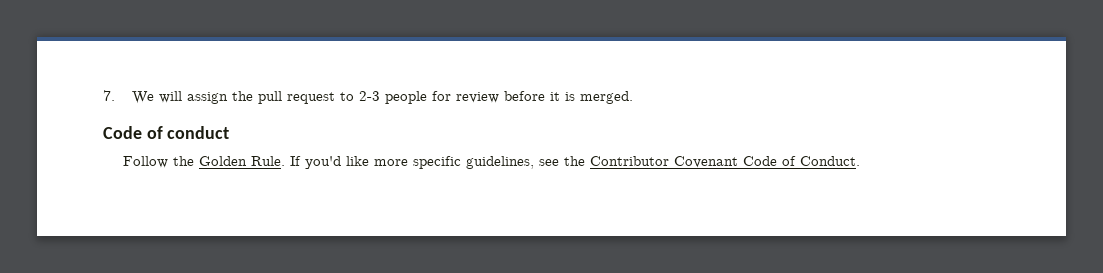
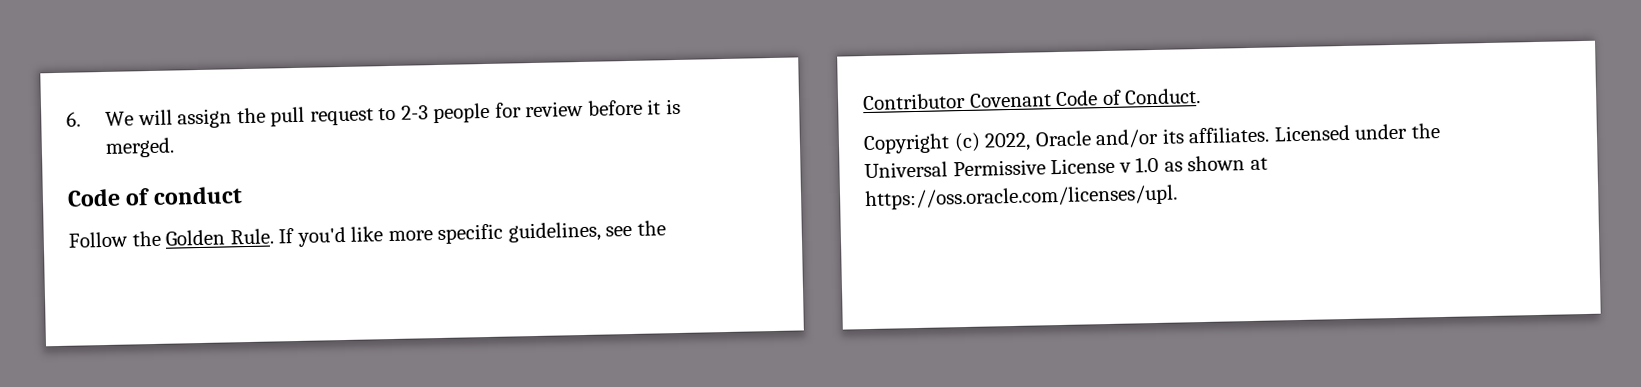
- 7. We will assign the pull request to 2-3 people for review before it is merged.
+ 6. We will assign the pull request to 2-3 people for review before it is merged.
+ Copyright (c) 2022, Oracle and/or its affiliates. Licensed under the Universal Permissive License v 1.0 as shown at https://oss.oracle.com/licenses/upl.

